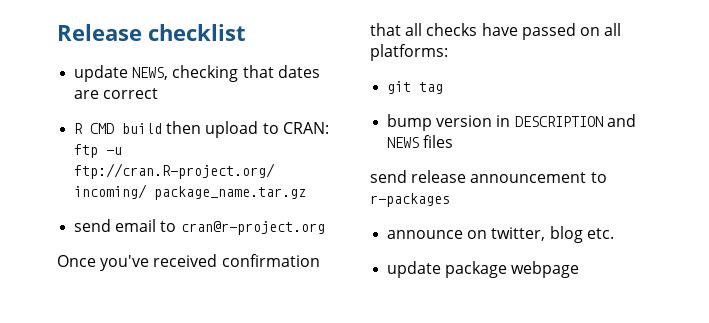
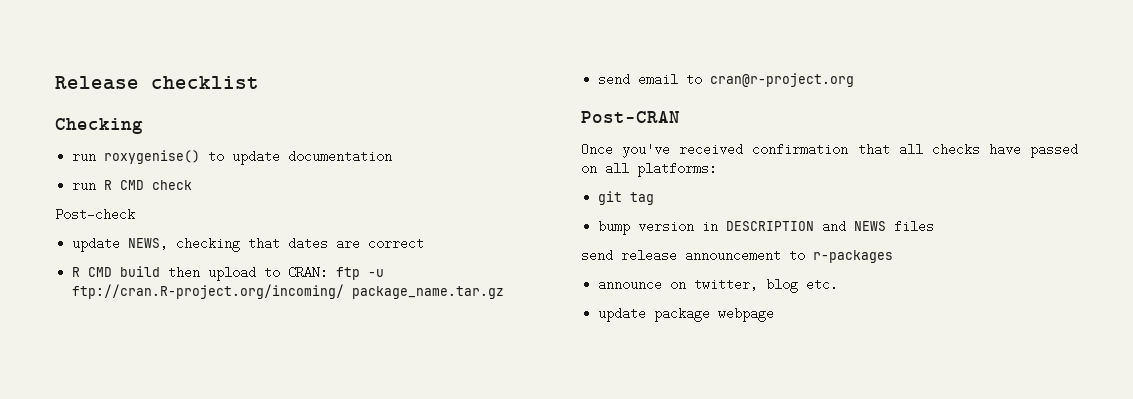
+ Checking
+ run roxygenise() to update documentation
+ run R CMD check
+ Post-check
+ Post-CRAN

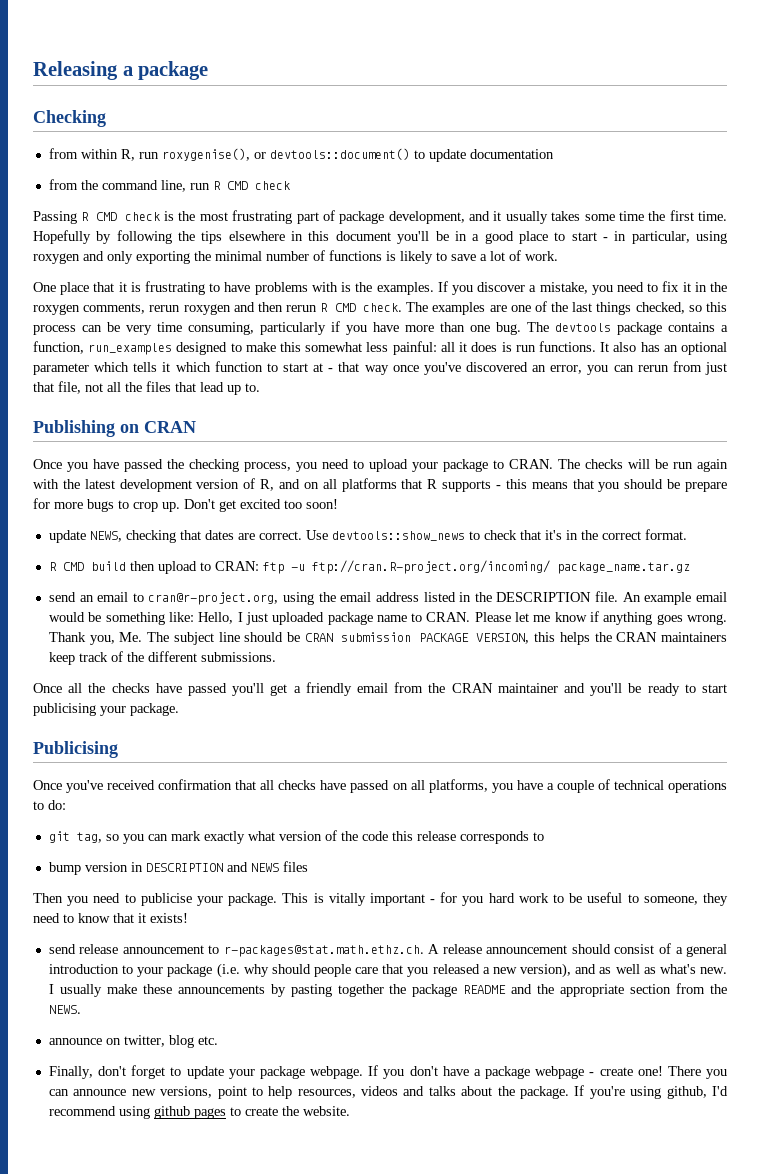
- Release checklist
+ Releasing a package
  Checking
- run roxygenise() to update documentation
+ from within R, run roxygenise(), or devtools::document() to update documentation
- run R CMD check
+ from the command line, run R CMD check
- Post-check
+ Passing R CMD check is the most frustrating part of package development, and it usually takes some time the first time. Hopefully by following the tips elsewhere in this document you'll be in a good place to start - in particular, using roxygen and only exporting the minimal number of functions is likely to save a lot of work.
+ One place that it is frustrating to have problems with is the examples. If you discover a mistake, you need to fix it in the roxygen comments, rerun roxygen and then rerun R CMD check. The examples are one of the last things checked, so this process can be very time consuming, particularly if you have more than one bug. The devtools package contains a function, run_examples designed to make this somewhat less painful: all it does is run functions. It also has an optional parameter which tells it which function to start at - that way once you've discovered an error, you can rerun from just that file, not all the files that lead up to.
+ Publishing on CRAN
+ Once you have passed the checking process, you need to upload your package to CRAN. The checks will be run again with the latest development version of R, and on all platforms that R supports - this means that you should be prepare for more bugs to crop up. Don't get excited too soon!
- update NEWS, checking that dates are correct
+ update NEWS, checking that dates are correct. Use devtools::show_news to check that it's in the correct format.
- send email to cran@r-project.org
- Post-CRAN
+ send an email to cran@r-project.org, using the email address listed in the DESCRIPTION file. An example email would be something like: Hello, I just uploaded package name to CRAN. Please let me know if anything goes wrong. Thank you, Me. The subject line should be CRAN submission PACKAGE VERSION, this helps the CRAN maintainers keep track of the different submissions.
+ Once all the checks have passed you'll get a friendly email from the CRAN maintainer and you'll be ready to start publicising your package.
+ Publicising
- Once you've received confirmation that all checks have passed on all platforms:
- git tag
+ Once you've received confirmation that all checks have passed on all platforms, you have a couple of technical operations to do:
+ git tag, so you can mark exactly what version of the code this release corresponds to
- send release announcement to r-packages
+ Then you need to publicise your package. This is vitally important - for you hard work to be useful to someone, they need to know that it exists!
+ send release announcement to r-packages@stat.math.ethz.ch. A release announcement should consist of a general introduction to your package (i.e. why should people care that you released a new version), and as well as what's new. I usually make these announcements by pasting together the package README and the appropriate section from the NEWS.
- update package webpage
+ Finally, don't forget to update your package webpage. If you don't have a package webpage - create one! There you can announce new versions, point to help resources, videos and talks about the package. If you're using github, I'd recommend using github pages to create the website.

